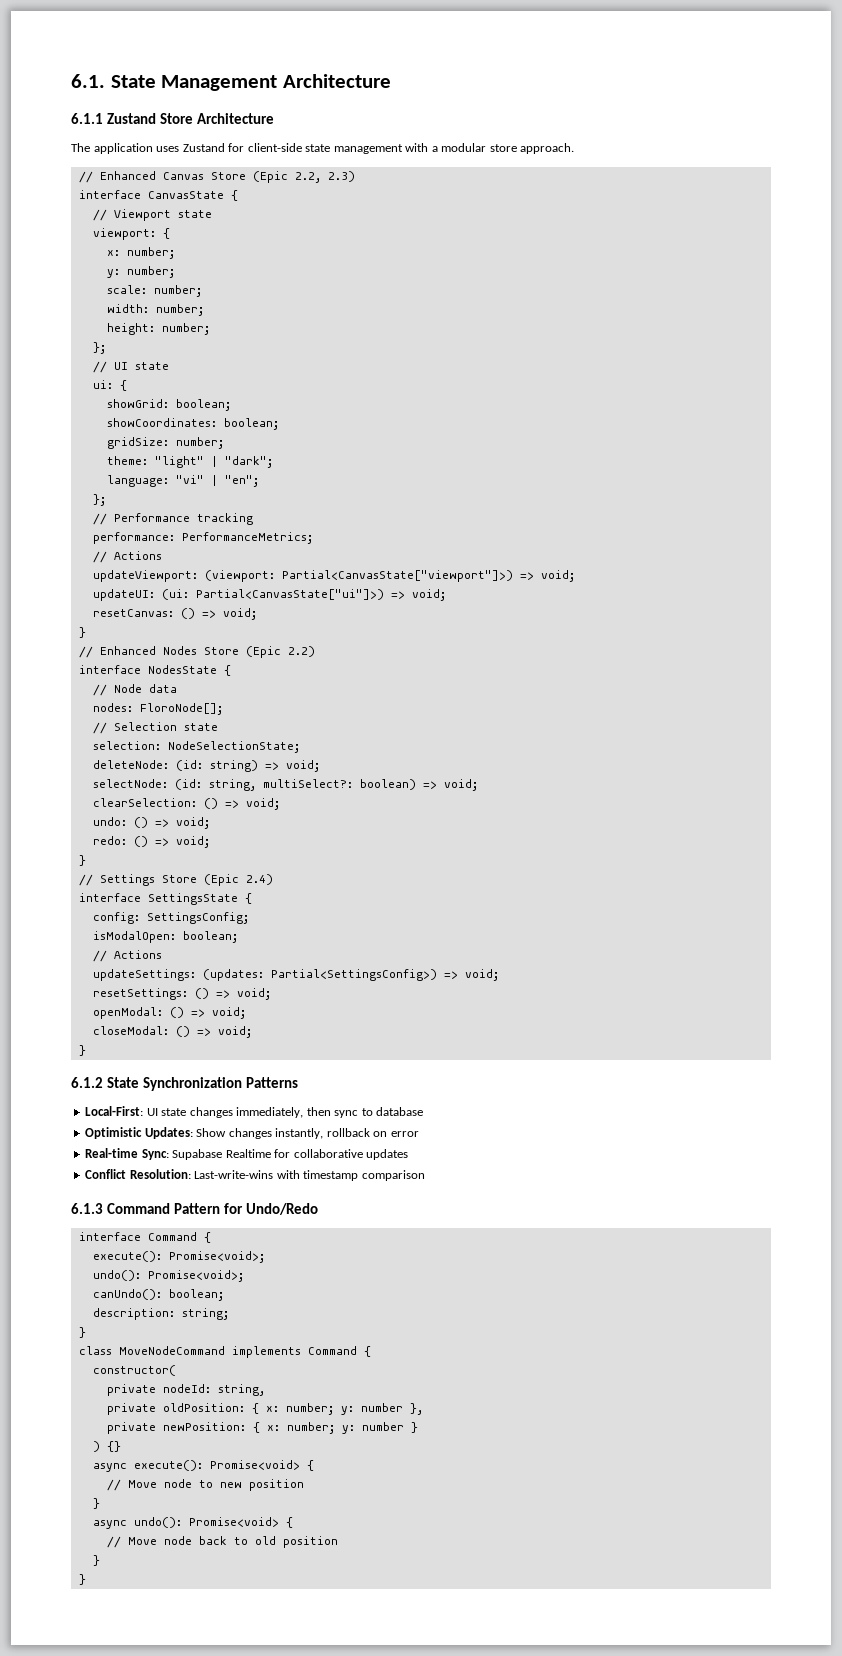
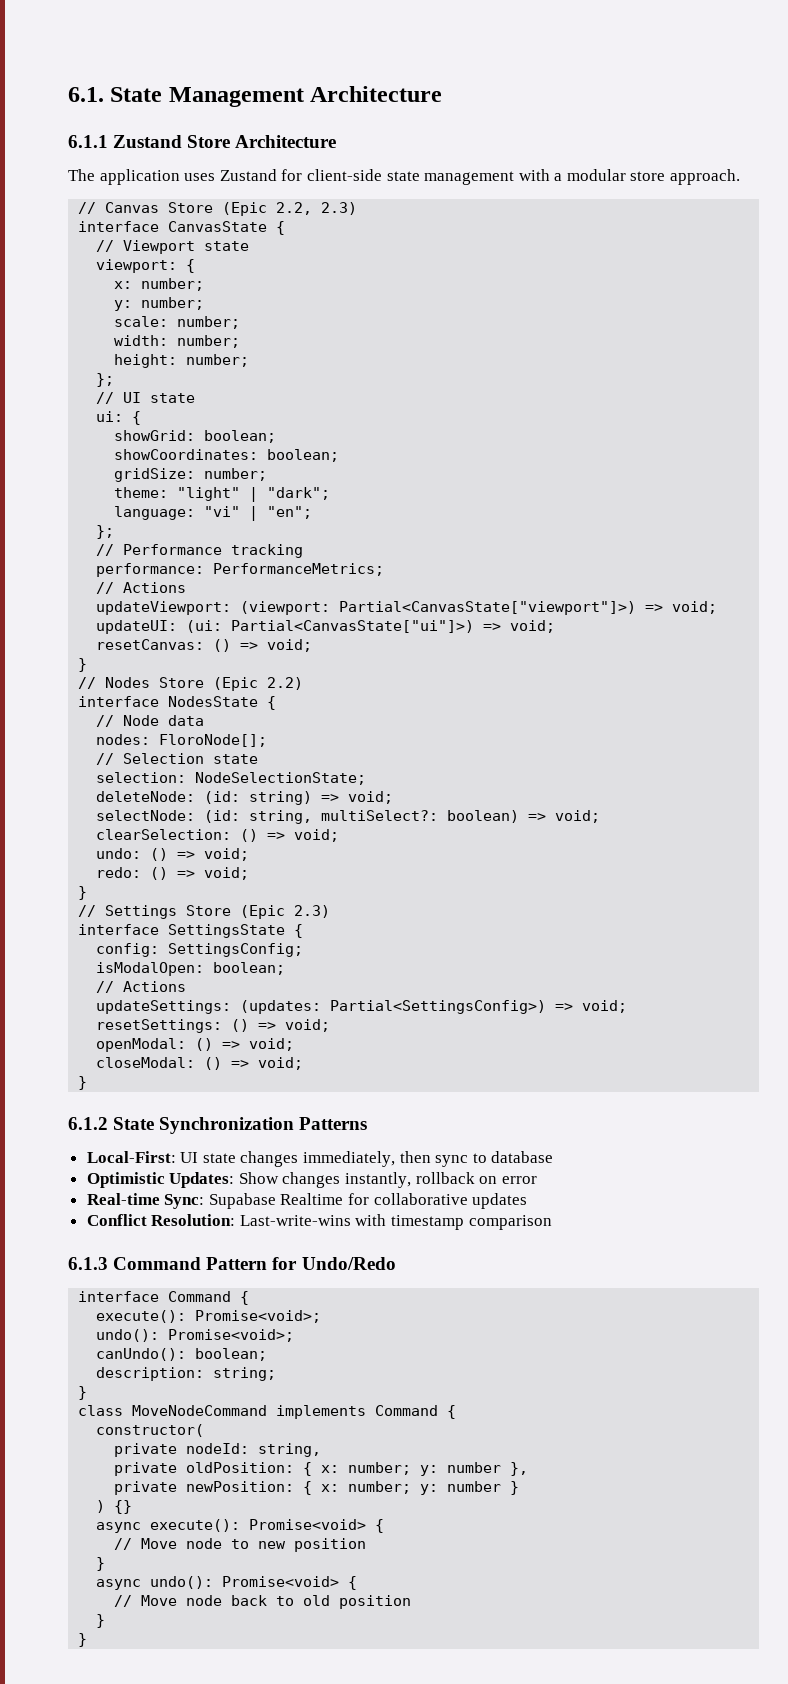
- // Enhanced Canvas Store (Epic 2.2, 2.3)
+ // Canvas Store (Epic 2.2, 2.3)
- // Enhanced Nodes Store (Epic 2.2)
+ // Nodes Store (Epic 2.2)
- // Settings Store (Epic 2.4)
+ // Settings Store (Epic 2.3)

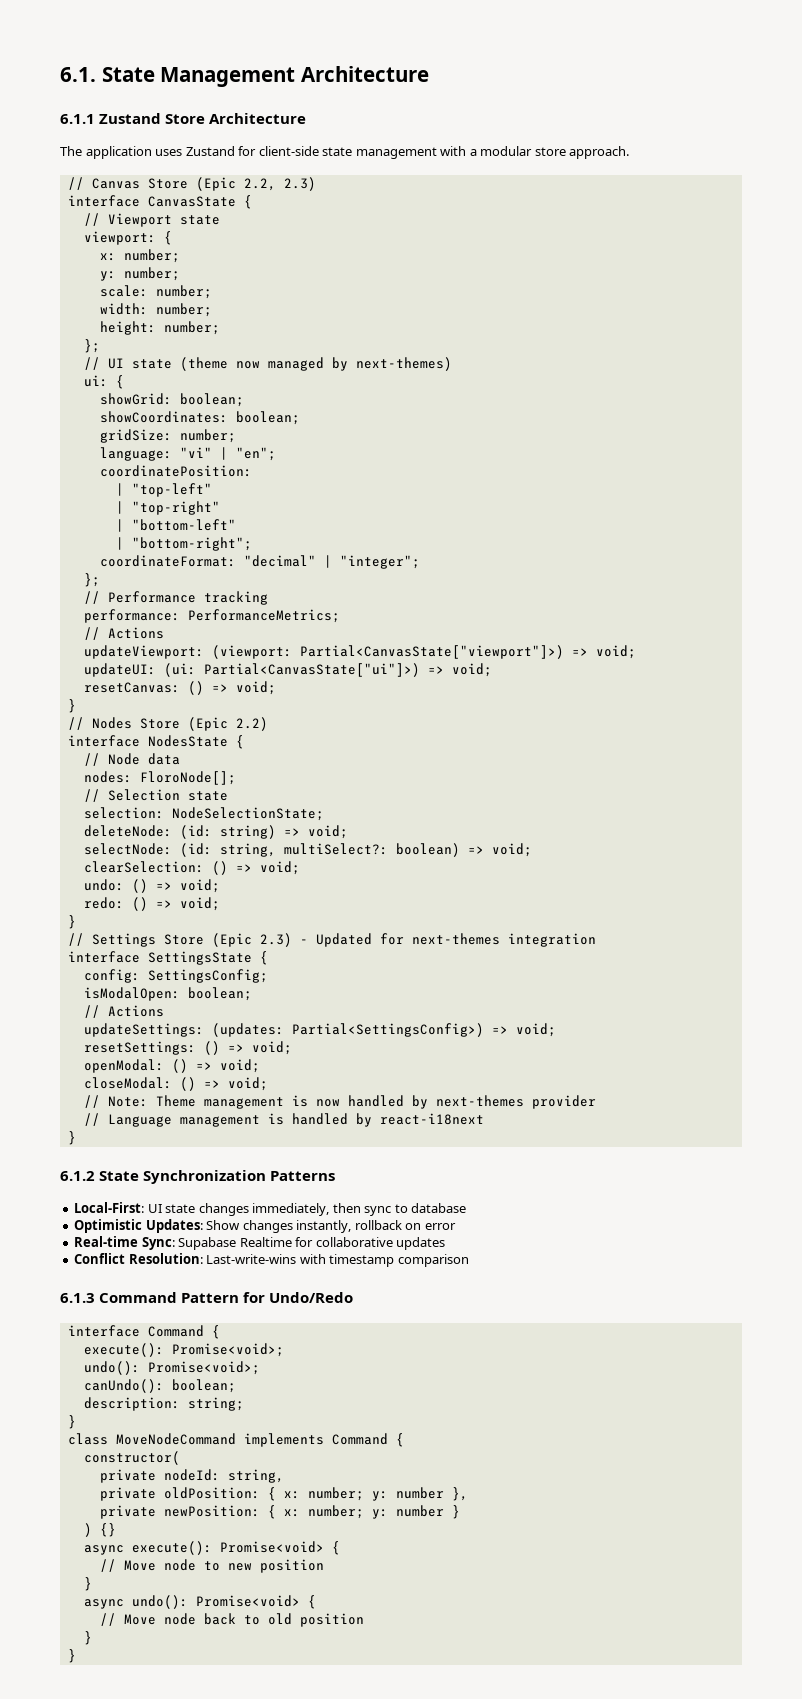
- // UI state
+ // UI state (theme now managed by next-themes)
- theme: "light" | "dark";
+ coordinatePosition:
+ | "top-left"
+ | "top-right"
+ | "bottom-left"
+ | "bottom-right";
+ coordinateFormat: "decimal" | "integer";
- // Settings Store (Epic 2.3)
+ // Settings Store (Epic 2.3) - Updated for next-themes integration
+ // Note: Theme management is now handled by next-themes provider
+ // Language management is handled by react-i18next

